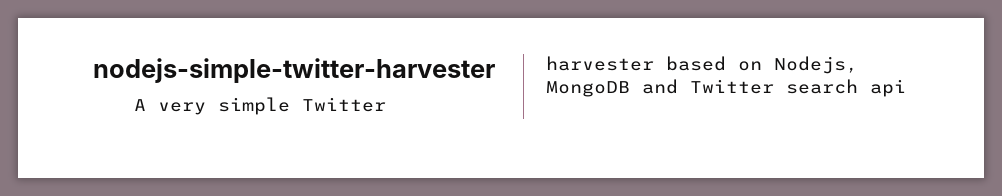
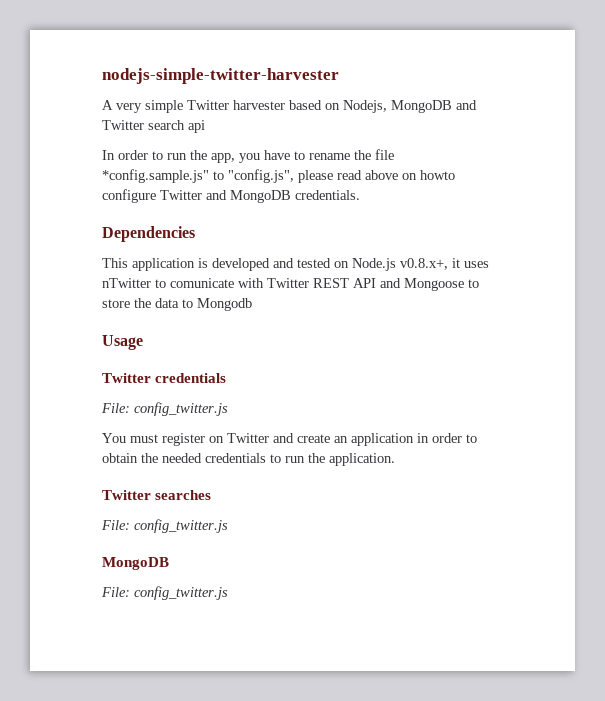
+ In order to run the app, you have to rename the file *config.sample.js" to "config.js", please read above on howto configure Twitter and MongoDB credentials.
+ Dependencies
+ This application is developed and tested on Node.js v0.8.x+, it uses nTwitter to comunicate with Twitter REST API and Mongoose to store the data to Mongodb
+ Usage
+ Twitter credentials
+ File: config_twitter.js
+ You must register on Twitter and create an application in order to obtain the needed credentials to run the application.
+ Twitter searches
+ File: config_twitter.js
+ MongoDB
+ File: config_twitter.js

